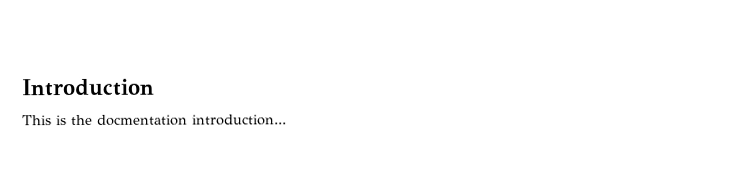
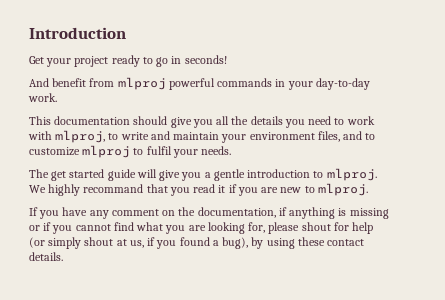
- This is the docmentation introduction...
+ Get your project ready to go in seconds!
+ And benefit from mlproj powerful commands in your day-to-day work.
+ This documentation should give you all the details you need to work with mlproj, to write and maintain your environment files, and to customize mlproj to fulfil your needs.
+ The get started guide will give you a gentle introduction to mlproj. We highly recommand that you read it if you are new to mlproj.
+ If you have any comment on the documentation, if anything is missing or if you cannot find what you are looking for, please shout for help (or simply shout at us, if you found a bug), by using these contact details.

